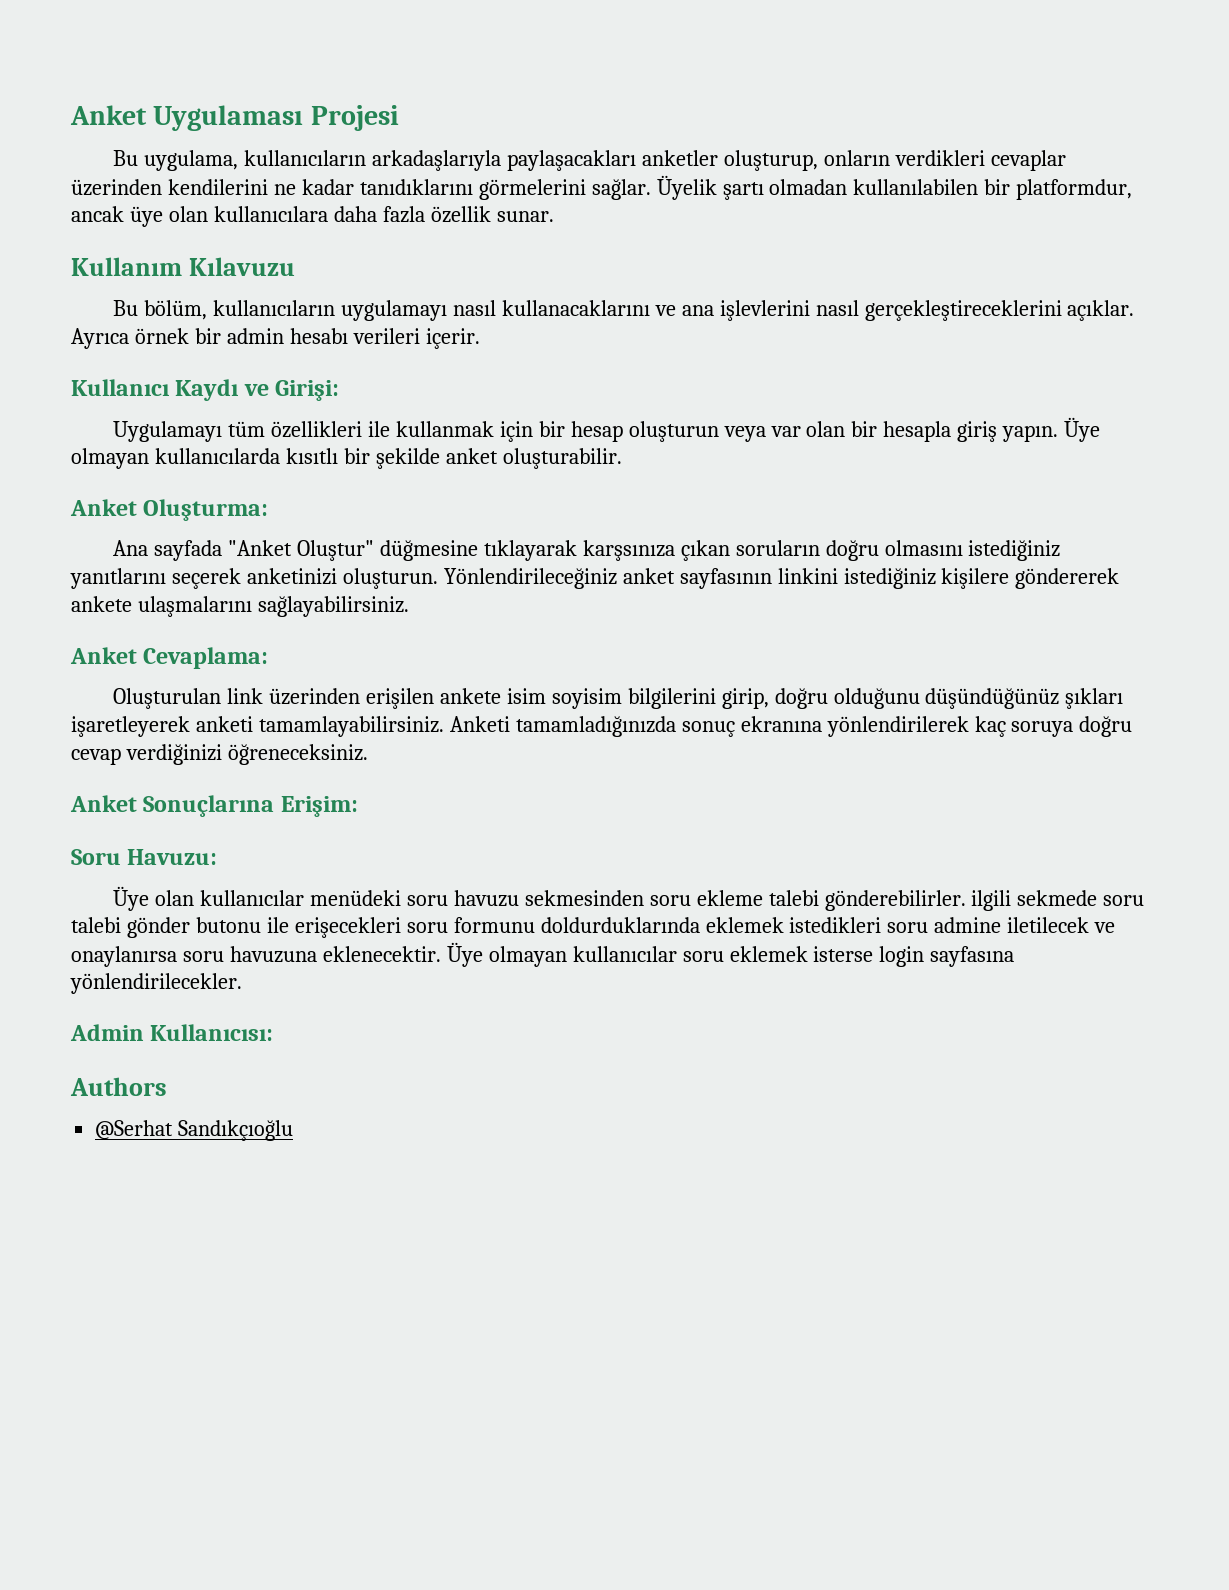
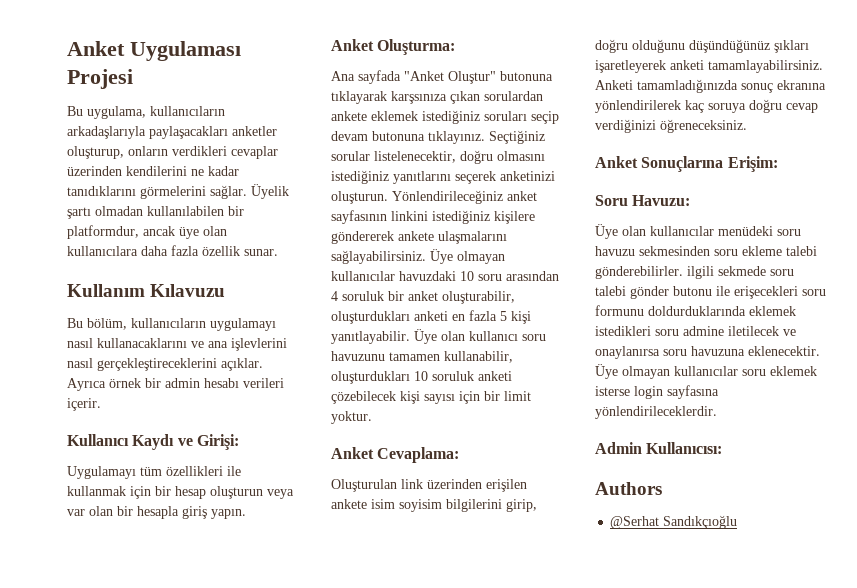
- Üye olmayan kullanıcılarda kısıtlı bir şekilde anket oluşturabilir.
- Ana sayfada "Anket Oluştur" düğmesine tıklayarak karşsınıza çıkan soruların doğru olmasını istediğiniz yanıtlarını seçerek anketinizi oluşturun.
+ Ana sayfada "Anket Oluştur" butonuna tıklayarak karşsınıza çıkan sorulardan ankete eklemek istediğiniz soruları seçip devam butonuna tıklayınız. Seçtiğiniz sorular listelenecektir, doğru olmasını istediğiniz yanıtlarını seçerek anketinizi oluşturun.
+ Üye olmayan kullanıcılar havuzdaki 10 soru arasından 4 soruluk bir anket oluşturabilir, oluşturdukları anketi en fazla 5 kişi yanıtlayabilir. Üye olan kullanıcı soru havuzunu tamamen kullanabilir, oluşturdukları 10 soruluk anketi çözebilecek kişi sayısı için bir limit yoktur.
- Üye olmayan kullanıcılar soru eklemek isterse login sayfasına yönlendirilecekler.
+ Üye olmayan kullanıcılar soru eklemek isterse login sayfasına yönlendirileceklerdir.

